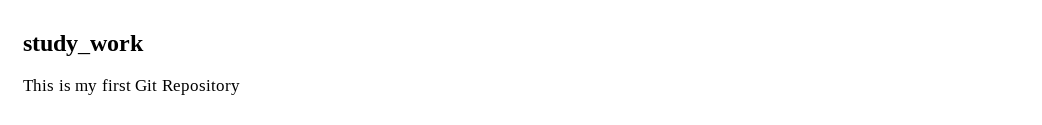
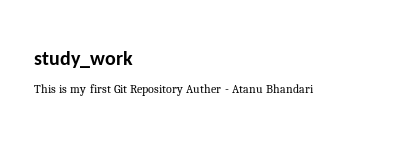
- This is my first Git Repository
+ This is my first Git Repository Auther - Atanu Bhandari

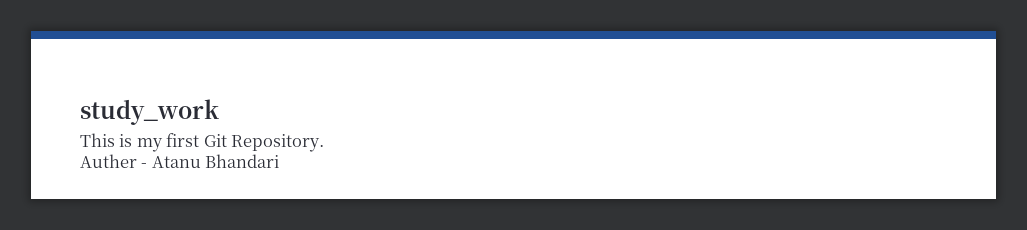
- This is my first Git Repository Auther - Atanu Bhandari
+ This is my first Git Repository.
+ Auther - Atanu Bhandari

